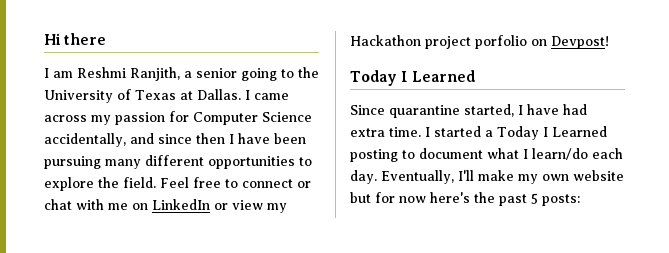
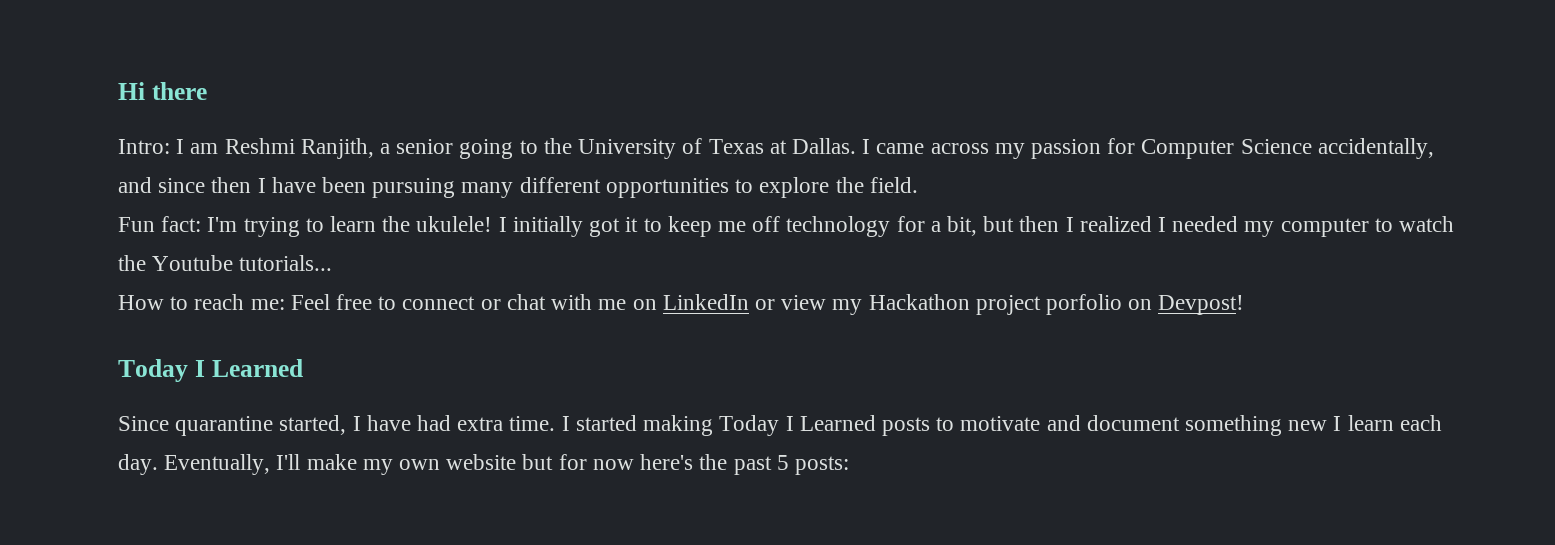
- I am Reshmi Ranjith, a senior going to the University of Texas at Dallas.
+ Intro: I am Reshmi Ranjith, a senior going to the University of Texas at Dallas.
- I came across my passion for Computer Science accidentally, and since then I have been pursuing many different opportunities to explore the field. Feel free to connect or chat with me on LinkedIn or view my Hackathon project porfolio on Devpost!
+ I came across my passion for Computer Science accidentally, and since then I have been pursuing many different opportunities to explore the field.
+ Fun fact: I'm trying to learn the ukulele! I initially got it to keep me off technology for a bit, but then I realized I needed my computer to watch the Youtube tutorials...
+ How to reach me: Feel free to connect or chat with me on LinkedIn or view my Hackathon project porfolio on Devpost!
- I started a Today I Learned posting to document what I learn/do each day.
+ I started making Today I Learned posts to motivate and document something new I learn each day.

